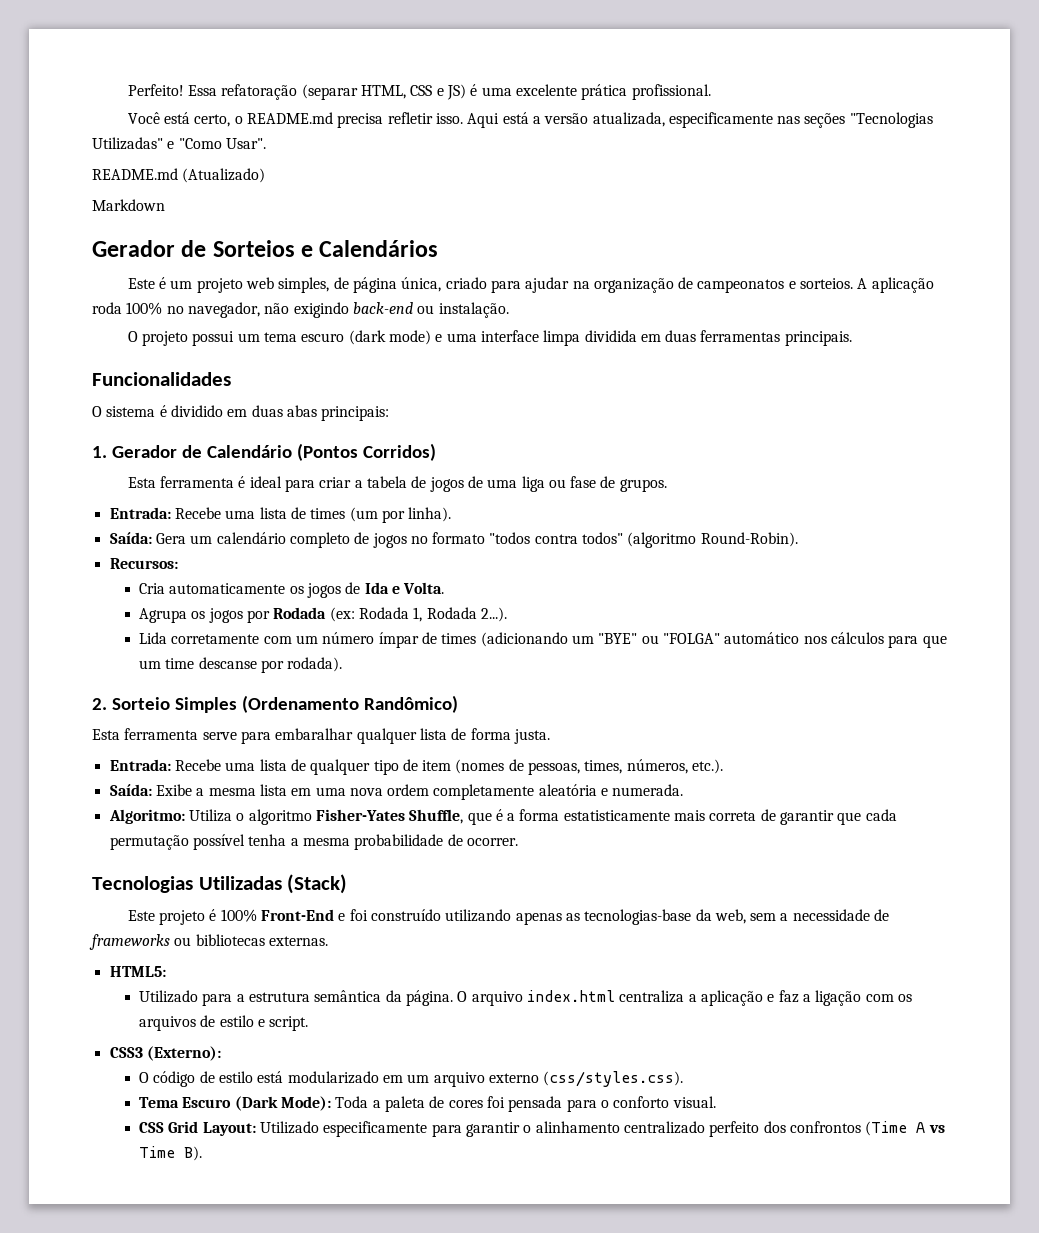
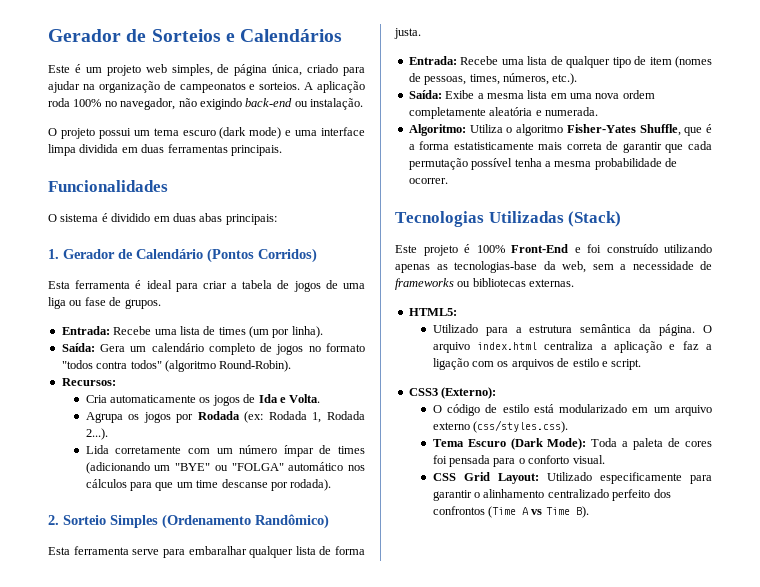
- Perfeito! Essa refatoração (separar HTML, CSS e JS) é uma excelente prática profissional.
- Você está certo, o README.md precisa refletir isso. Aqui está a versão atualizada, especificamente nas seções "Tecnologias Utilizadas" e "Como Usar".
- README.md (Atualizado)
- Markdown

